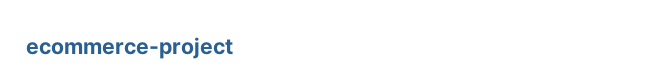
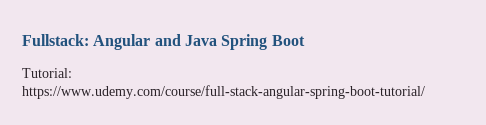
- ecommerce-project
+ Fullstack: Angular and Java Spring Boot
+ Tutorial: https://www.udemy.com/course/full-stack-angular-spring-boot-tutorial/

